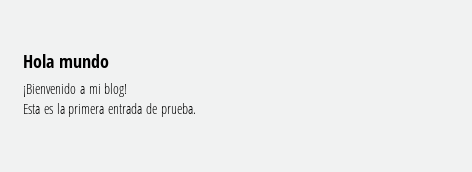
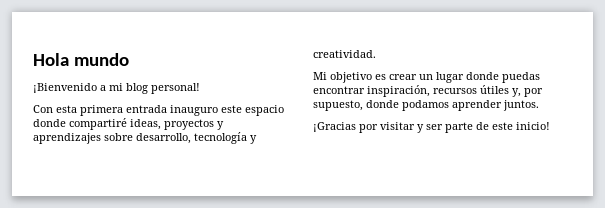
- ¡Bienvenido a mi blog!
- Esta es la primera entrada de prueba.
+ ¡Bienvenido a mi blog personal!
+ Con esta primera entrada inauguro este espacio donde compartiré ideas, proyectos y aprendizajes sobre desarrollo, tecnología y creatividad.
+ Mi objetivo es crear un lugar donde puedas encontrar inspiración, recursos útiles y, por supuesto, donde podamos aprender juntos.
+ ¡Gracias por visitar y ser parte de este inicio!

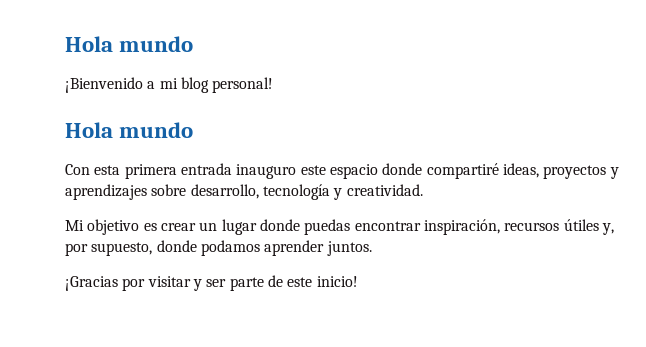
  ¡Bienvenido a mi blog personal!
+ Hola mundo

